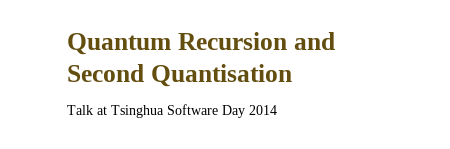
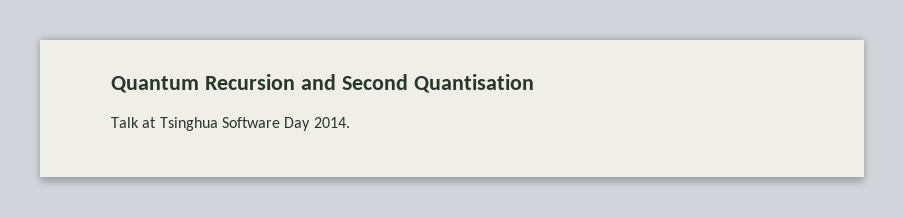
- Talk at Tsinghua Software Day 2014
+ Talk at Tsinghua Software Day 2014.

